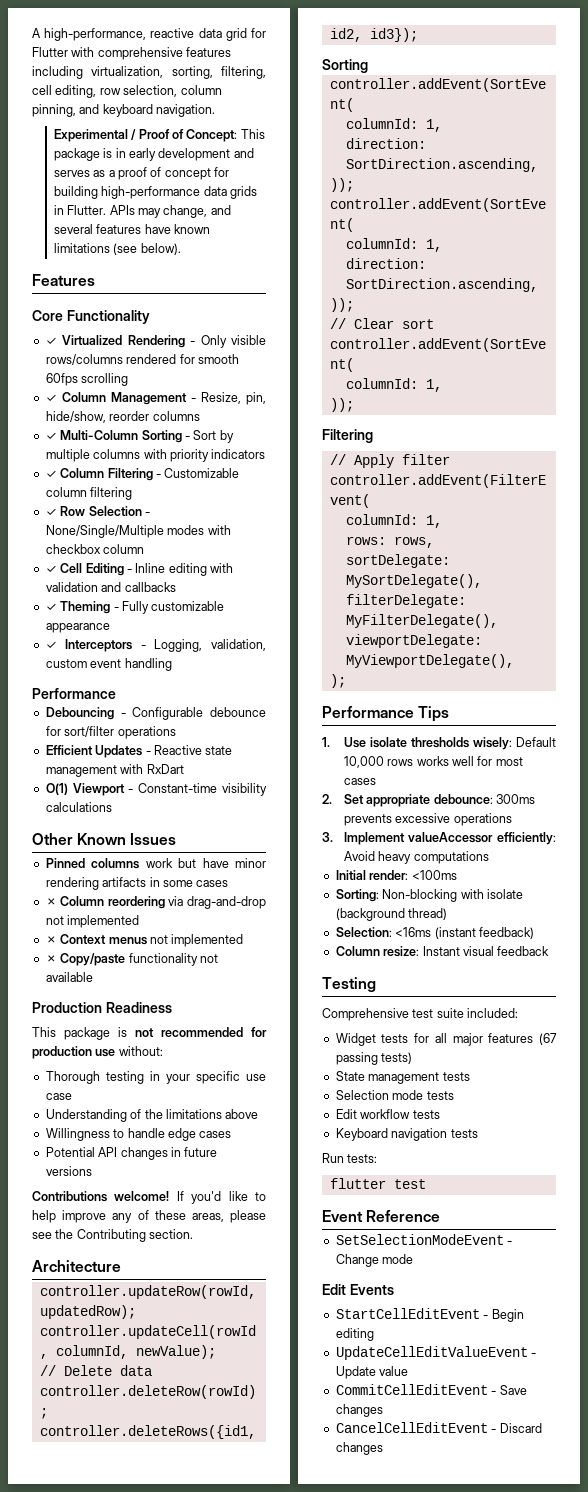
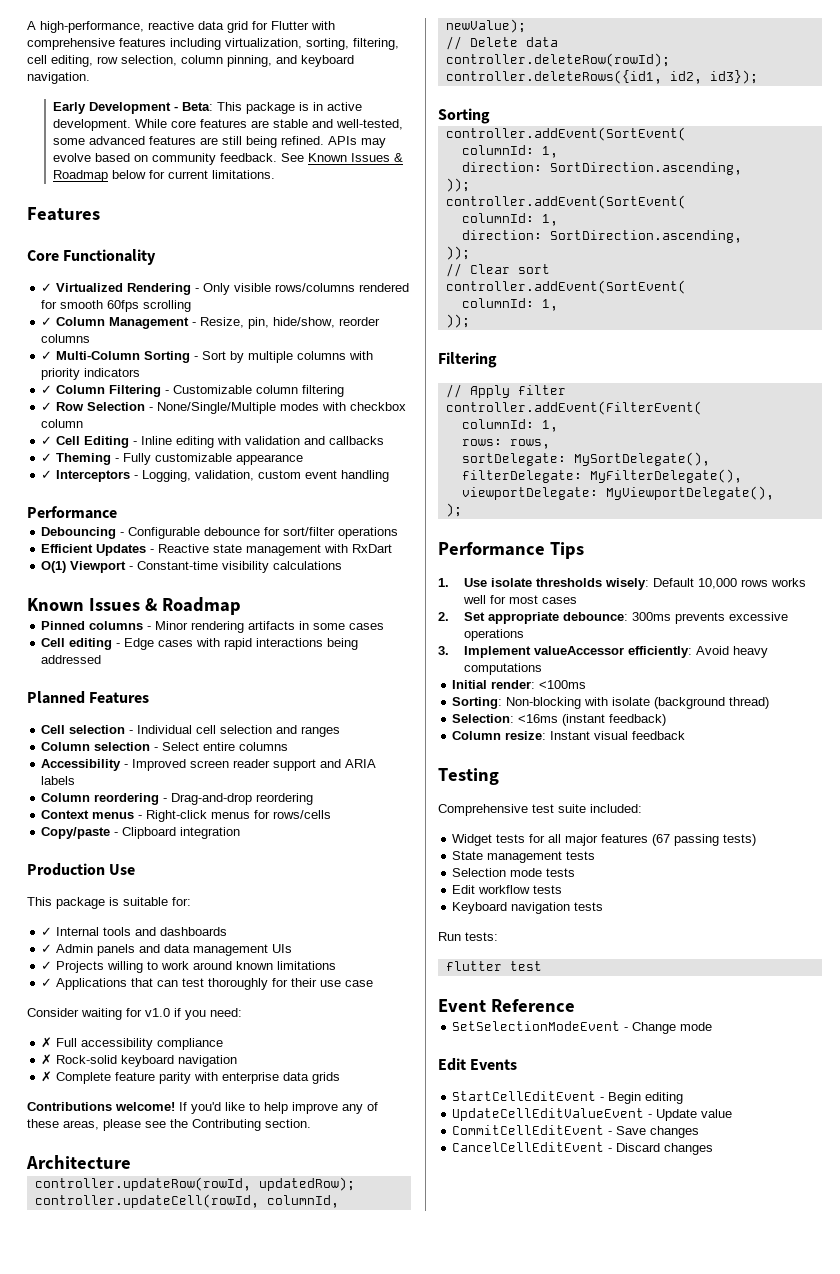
- Experimental / Proof of Concept: This package is in early development and serves as a proof of concept for building high-performance data grids in Flutter. APIs may change, and several features have known limitations (see below).
+ Early Development - Beta: This package is in active development. While core features are stable and well-tested, some advanced features are still being refined. APIs may evolve based on community feedback. See Known Issues & Roadmap below for current limitations.
  O(1) Viewport - Constant-time visibility calculations
- Other Known Issues
+ Known Issues & Roadmap
- Pinned columns work but have minor rendering artifacts in some cases
+ Pinned columns - Minor rendering artifacts in some cases
- ✗ Column reordering via drag-and-drop not implemented
- ✗ Context menus not implemented
- ✗ Copy/paste functionality not available
+ Cell editing - Edge cases with rapid interactions being addressed
+ Planned Features
+ Cell selection - Individual cell selection and ranges
+ Column selection - Select entire columns
+ Accessibility - Improved screen reader support and ARIA labels
+ Column reordering - Drag-and-drop reordering
+ Context menus - Right-click menus for rows/cells
+ Copy/paste - Clipboard integration
- Production Readiness
- This package is not recommended for production use without:
- Thorough testing in your specific use case
- Understanding of the limitations above
- Willingness to handle edge cases
- Potential API changes in future versions
+ Production Use
+ This package is suitable for:
+ ✓ Internal tools and dashboards
+ ✓ Admin panels and data management UIs
+ ✓ Projects willing to work around known limitations
+ ✓ Applications that can test thoroughly for their use case
+ Consider waiting for v1.0 if you need:
+ ✗ Full accessibility compliance
+ ✗ Rock-solid keyboard navigation
+ ✗ Complete feature parity with enterprise data grids

